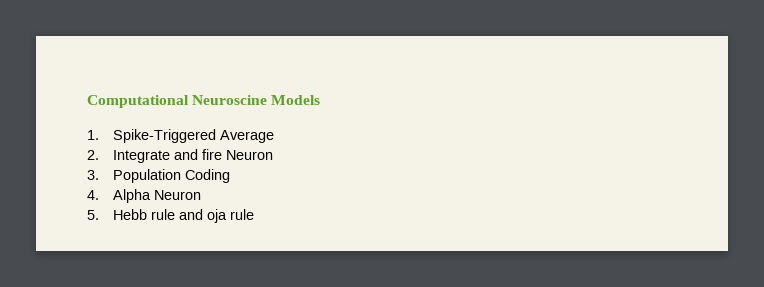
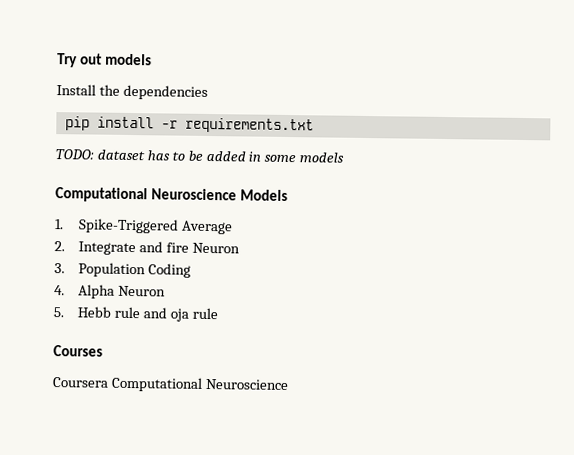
- Computational Neuroscine Models
+ Try out models
+ Install the dependencies
+ pip install -r requirements.txt
+ TODO: dataset has to be added in some models
+ Computational Neuroscience Models
+ Courses
+ Coursera Computational Neuroscience

